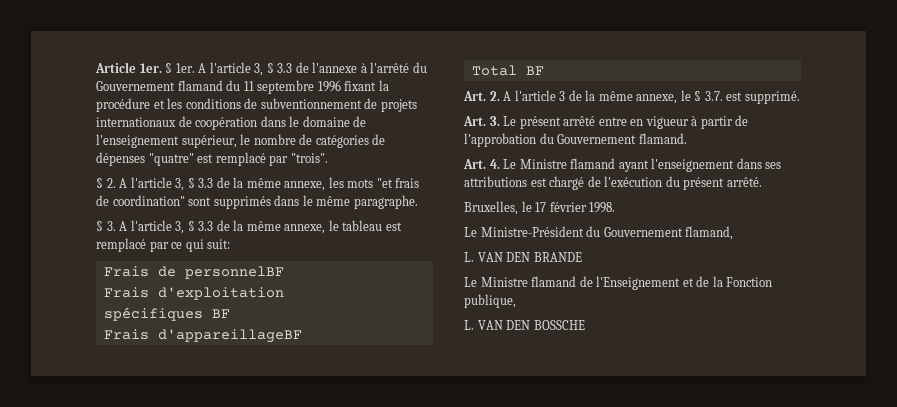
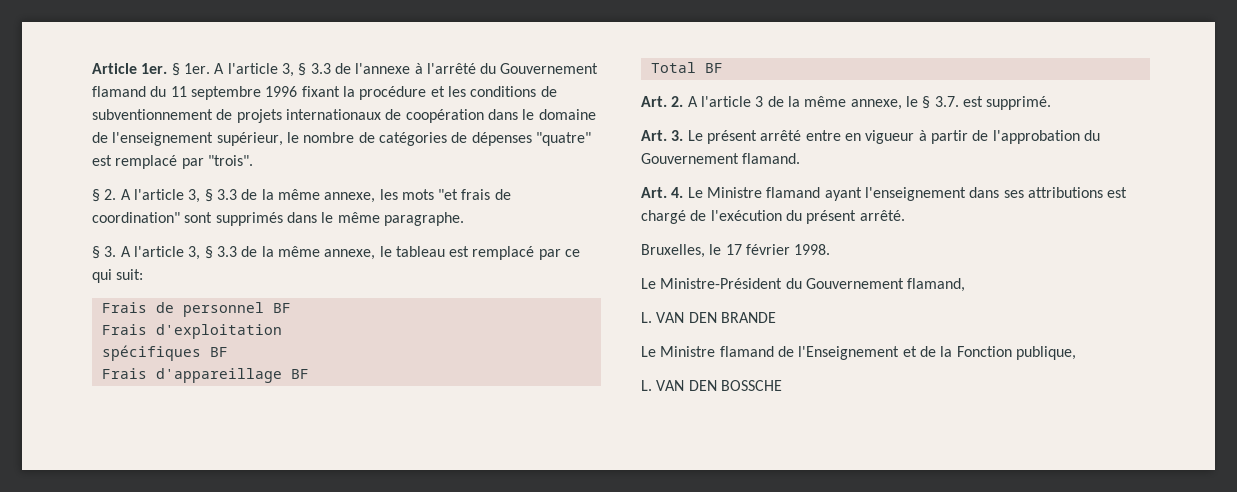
- Frais de personnelBF
+ Frais de personnel BF
- Frais d'appareillageBF
+ Frais d'appareillage BF

